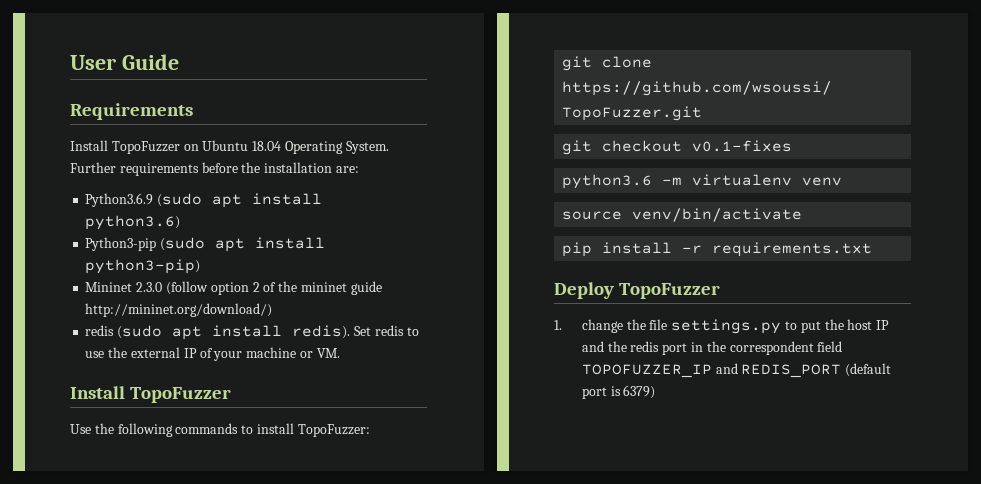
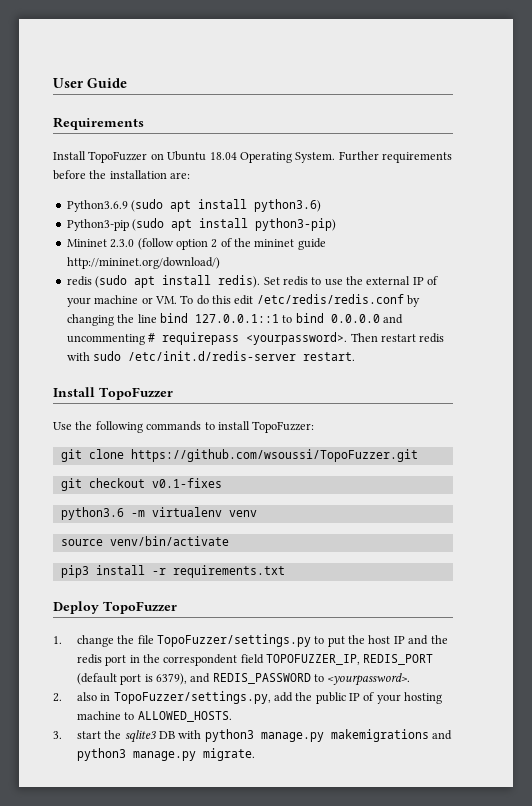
- Set redis to use the external IP of your machine or VM.
+ Set redis to use the external IP of your machine or VM. To do this edit /etc/redis/redis.conf by changing the line bind 127.0.0.1::1 to bind 0.0.0.0 and uncommenting # requirepass <yourpassword>. Then restart redis with sudo /etc/init.d/redis-server restart.
- pip install -r requirements.txt
+ pip3 install -r requirements.txt
- 1. change the file settings.py to put the host IP and the redis port in the correspondent field TOPOFUZZER_IP and REDIS_PORT (default port is 6379)
+ 1. change the file TopoFuzzer/settings.py to put the host IP and the redis port in the correspondent field TOPOFUZZER_IP, REDIS_PORT (default port is 6379), and REDIS_PASSWORD to <yourpassword>.
+ 2. also in TopoFuzzer/settings.py, add the public IP of your hosting machine to ALLOWED_HOSTS.
+ 3. start the sqlite3 DB with python3 manage.py makemigrations and python3 manage.py migrate.

